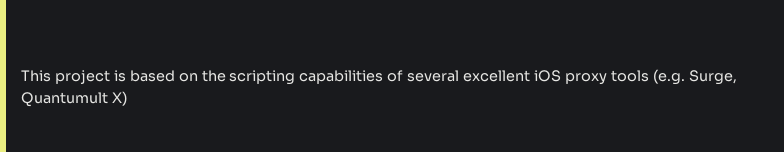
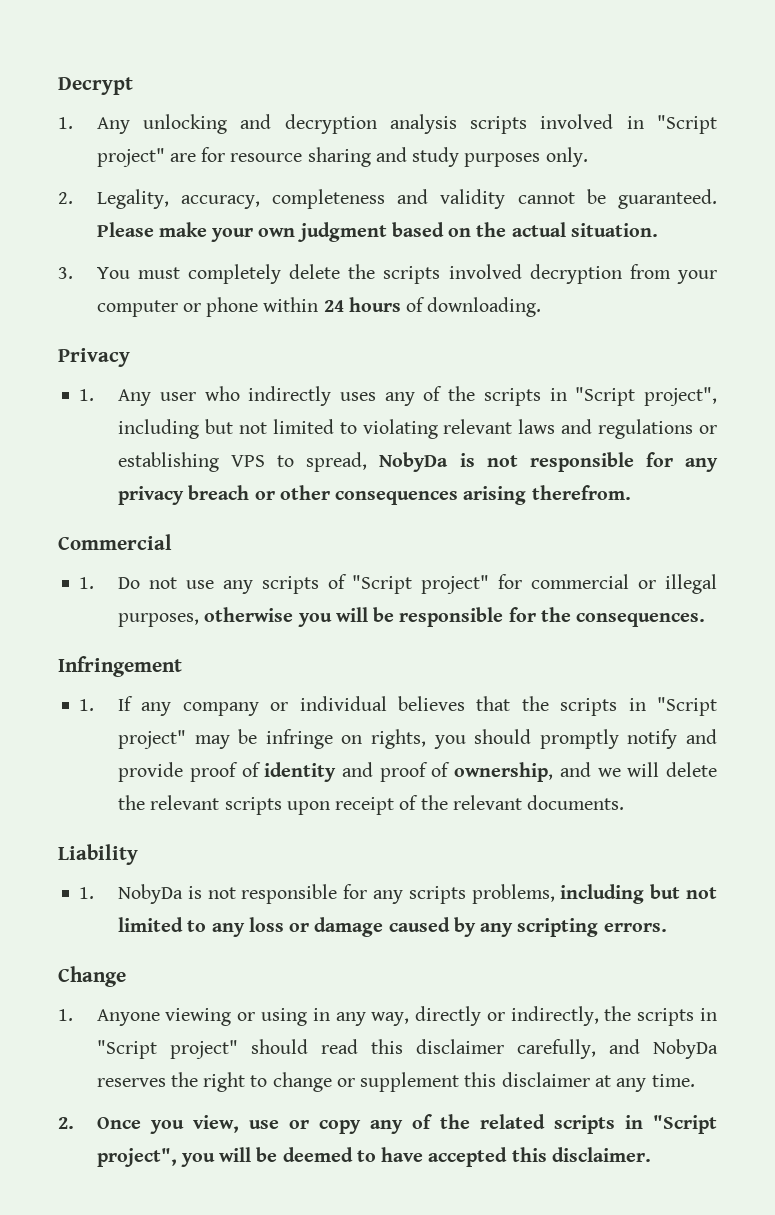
- This project is based on the scripting capabilities of several excellent iOS proxy tools (e.g. Surge, Quantumult X)
+ Decrypt
+ 1. Any unlocking and decryption analysis scripts involved in "Script project" are for resource sharing and study purposes only.
+ 2. Legality, accuracy, completeness and validity cannot be guaranteed. Please make your own judgment based on the actual situation.
+ 3. You must completely delete the scripts involved decryption from your computer or phone within 24 hours of downloading.
+ Privacy
+ 1. Any user who indirectly uses any of the scripts in "Script project", including but not limited to violating relevant laws and regulations or establishing VPS to spread, NobyDa is not responsible for any privacy breach or other consequences arising therefrom.
+ Commercial
+ 1. Do not use any scripts of "Script project" for commercial or illegal purposes, otherwise you will be responsible for the consequences.
+ Infringement
+ 1. If any company or individual believes that the scripts in "Script project" may be infringe on rights, you should promptly notify and provide proof of identity and proof of ownership, and we will delete the relevant scripts upon receipt of the relevant documents.
+ Liability
+ 1. NobyDa is not responsible for any scripts problems, including but not limited to any loss or damage caused by any scripting errors.
+ Change
+ 1. Anyone viewing or using in any way, directly or indirectly, the scripts in "Script project" should read this disclaimer carefully, and NobyDa reserves the right to change or supplement this disclaimer at any time.
+ 2. Once you view, use or copy any of the related scripts in "Script project", you will be deemed to have accepted this disclaimer.

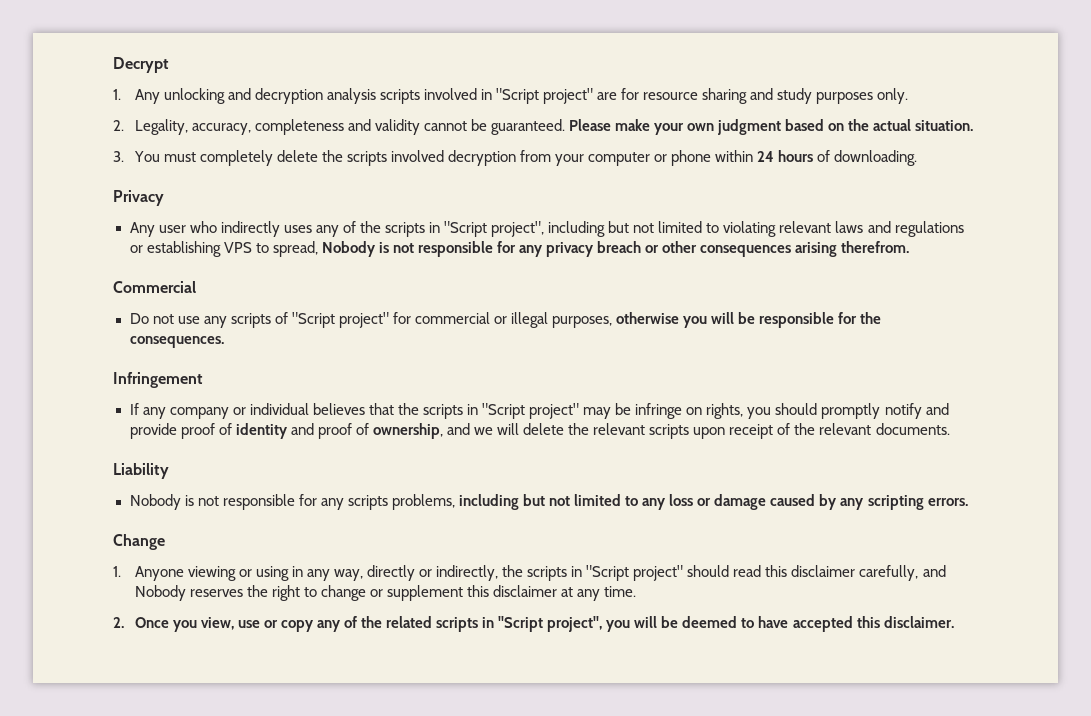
- 1. Any user who indirectly uses any of the scripts in "Script project", including but not limited to violating relevant laws and regulations or establishing VPS to spread, NobyDa is not responsible for any privacy breach or other consequences arising therefrom.
+ Any user who indirectly uses any of the scripts in "Script project", including but not limited to violating relevant laws and regulations or establishing VPS to spread, Nobody is not responsible for any privacy breach or other consequences arising therefrom.
- 1. Do not use any scripts of "Script project" for commercial or illegal purposes, otherwise you will be responsible for the consequences.
+ Do not use any scripts of "Script project" for commercial or illegal purposes, otherwise you will be responsible for the consequences.
- 1. If any company or individual believes that the scripts in "Script project" may be infringe on rights, you should promptly notify and provide proof of identity and proof of ownership, and we will delete the relevant scripts upon receipt of the relevant documents.
+ If any company or individual believes that the scripts in "Script project" may be infringe on rights, you should promptly notify and provide proof of identity and proof of ownership, and we will delete the relevant scripts upon receipt of the relevant documents.
- 1. NobyDa is not responsible for any scripts problems, including but not limited to any loss or damage caused by any scripting errors.
+ Nobody is not responsible for any scripts problems, including but not limited to any loss or damage caused by any scripting errors.
- 1. Anyone viewing or using in any way, directly or indirectly, the scripts in "Script project" should read this disclaimer carefully, and NobyDa reserves the right to change or supplement this disclaimer at any time.
+ 1. Anyone viewing or using in any way, directly or indirectly, the scripts in "Script project" should read this disclaimer carefully, and Nobody reserves the right to change or supplement this disclaimer at any time.

